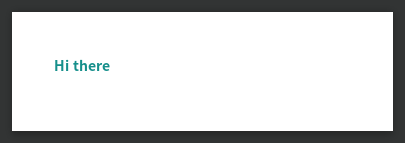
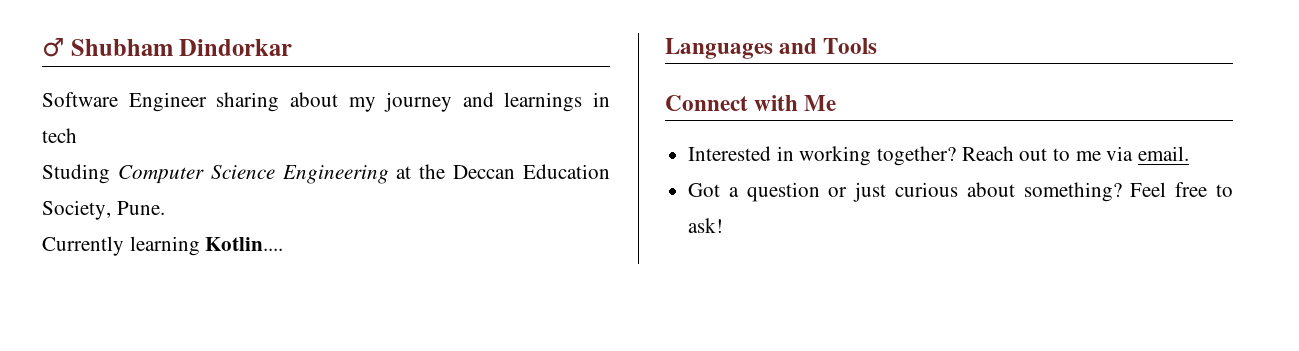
- Hi there
+ ♂ Shubham Dindorkar
+ Software Engineer sharing about my journey and learnings in tech
+ Studing Computer Science Engineering at the Deccan Education Society, Pune.
+ Currently learning Kotlin....
+ Languages and Tools
+ Connect with Me
+ Interested in working together? Reach out to me via email.
+ Got a question or just curious about something? Feel free to ask!

